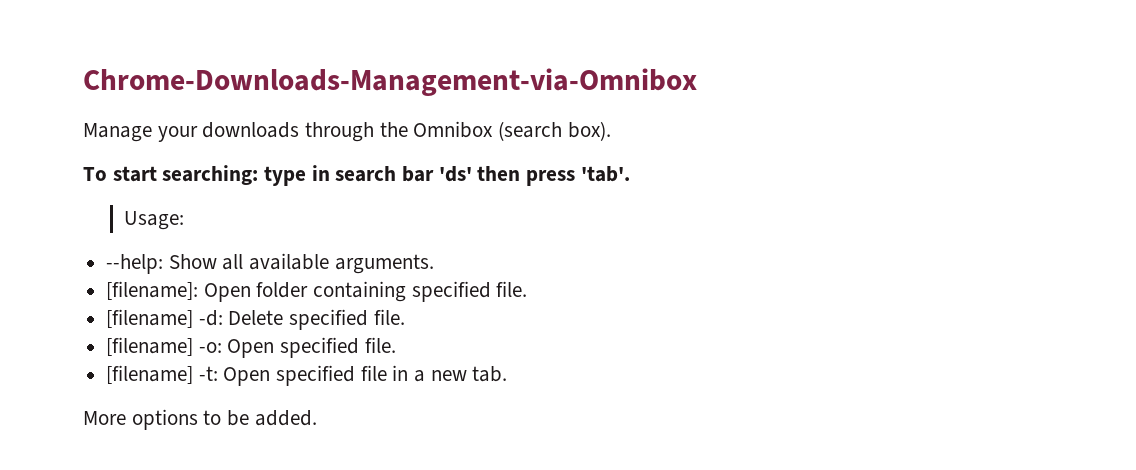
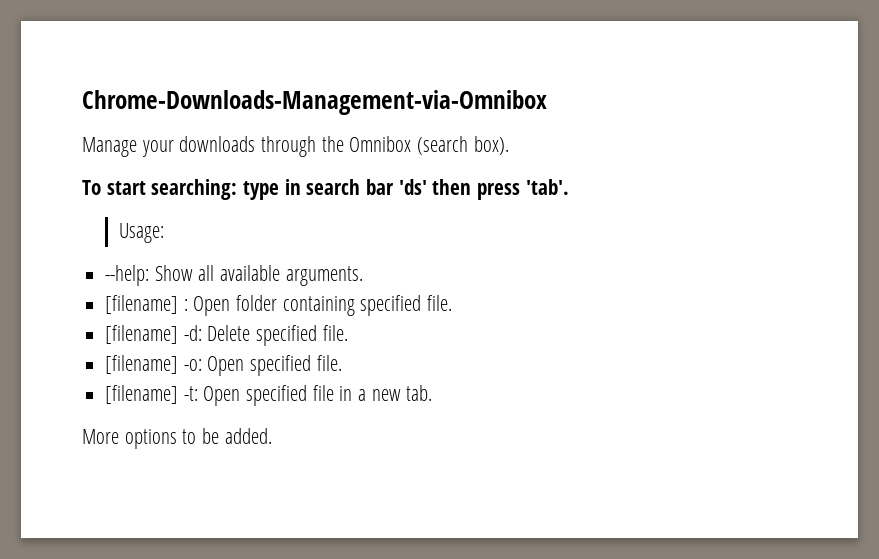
- [filename]: Open folder containing specified file.
+ [filename] : Open folder containing specified file.

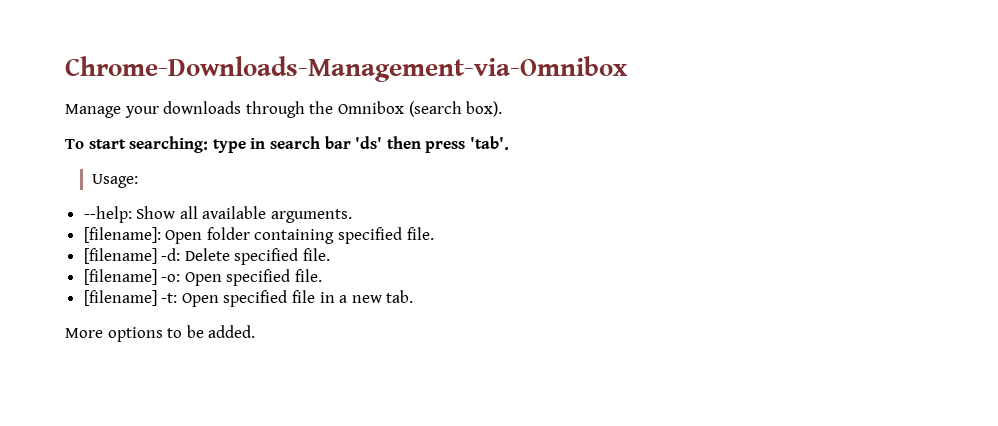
- [filename] : Open folder containing specified file.
+ [filename]: Open folder containing specified file.

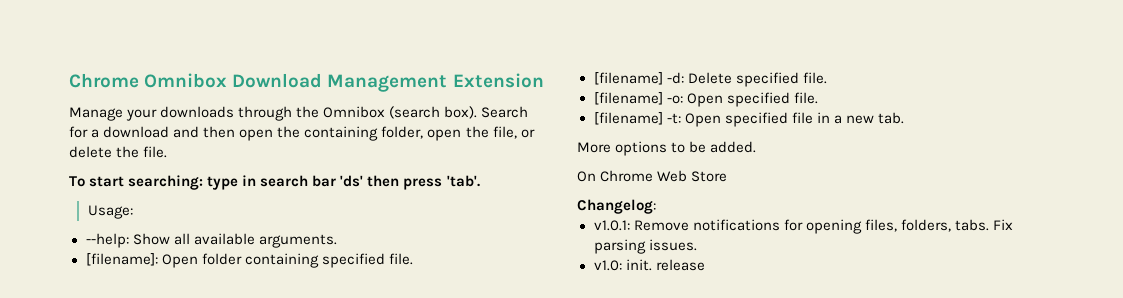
- Chrome-Downloads-Management-via-Omnibox
+ Chrome Omnibox Download Management Extension
+ Search for a download and then open the containing folder, open the file, or delete the file.
+ On Chrome Web Store
+ Changelog:
+ v1.0.1: Remove notifications for opening files, folders, tabs. Fix parsing issues.
+ v1.0: init. release

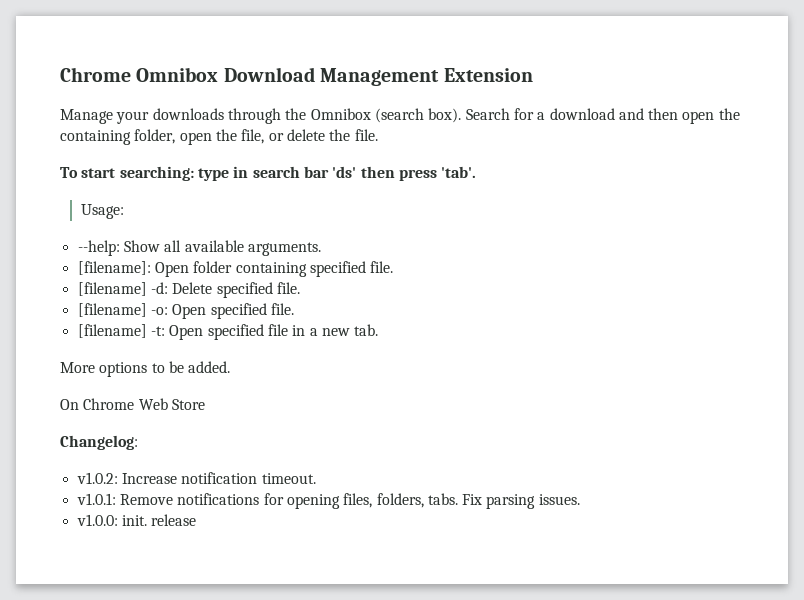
+ v1.0.2: Increase notification timeout.
- v1.0: init. release
+ v1.0.0: init. release

